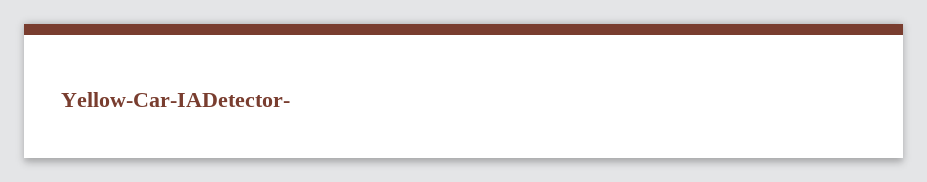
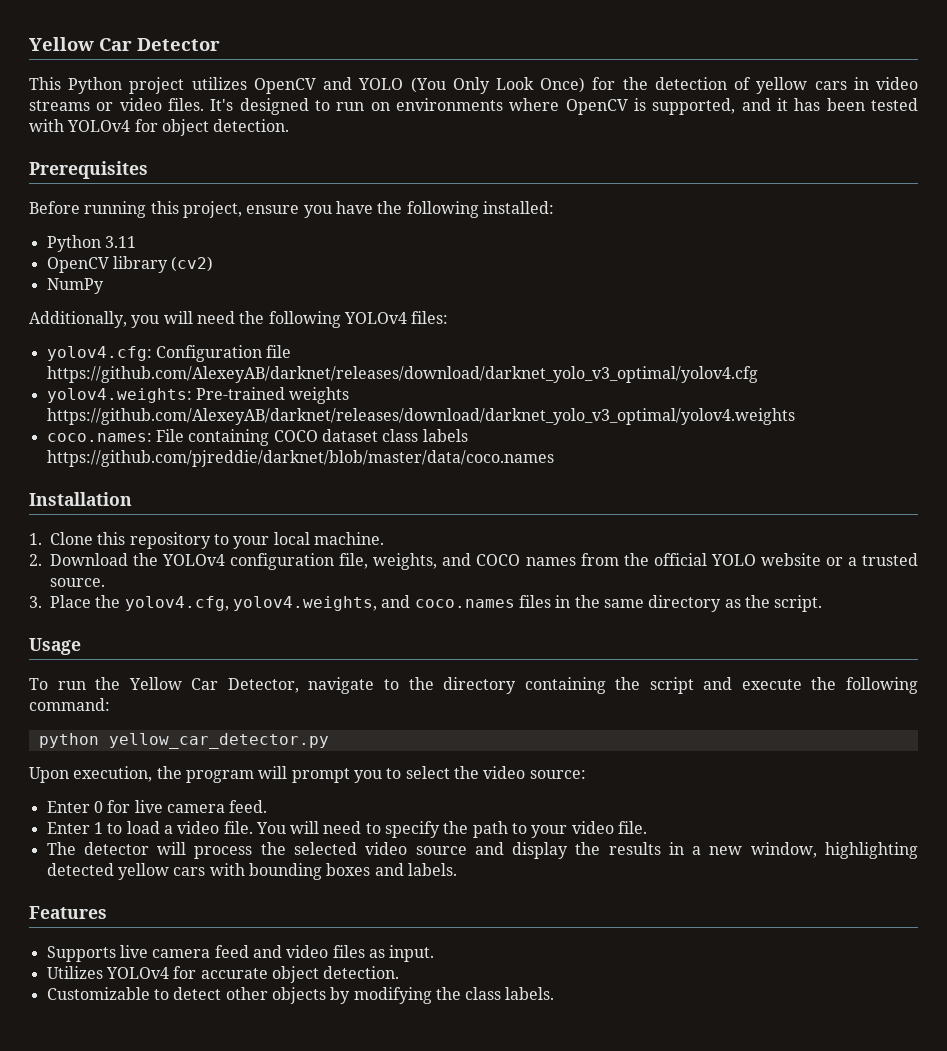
- Yellow-Car-IADetector-
+ Yellow Car Detector
+ This Python project utilizes OpenCV and YOLO (You Only Look Once) for the detection of yellow cars in video streams or video files. It's designed to run on environments where OpenCV is supported, and it has been tested with YOLOv4 for object detection.
+ Prerequisites
+ Before running this project, ensure you have the following installed:
+ Python 3.11
+ OpenCV library (cv2)
+ NumPy
+ Additionally, you will need the following YOLOv4 files:
+ yolov4.cfg: Configuration file https://github.com/AlexeyAB/darknet/releases/download/darknet_yolo_v3_optimal/yolov4.cfg
+ yolov4.weights: Pre-trained weights https://github.com/AlexeyAB/darknet/releases/download/darknet_yolo_v3_optimal/yolov4.weights
+ coco.names: File containing COCO dataset class labels https://github.com/pjreddie/darknet/blob/master/data/coco.names
+ Installation
+ 1. Clone this repository to your local machine.
+ 2. Download the YOLOv4 configuration file, weights, and COCO names from the official YOLO website or a trusted source.
+ 3. Place the yolov4.cfg, yolov4.weights, and coco.names files in the same directory as the script.
+ Usage
+ To run the Yellow Car Detector, navigate to the directory containing the script and execute the following command:
+ python yellow_car_detector.py
+ Upon execution, the program will prompt you to select the video source:
+ Enter 0 for live camera feed.
+ Enter 1 to load a video file. You will need to specify the path to your video file.
+ The detector will process the selected video source and display the results in a new window, highlighting detected yellow cars with bounding boxes and labels.
+ Features
+ Supports live camera feed and video files as input.
+ Utilizes YOLOv4 for accurate object detection.
+ Customizable to detect other objects by modifying the class labels.

